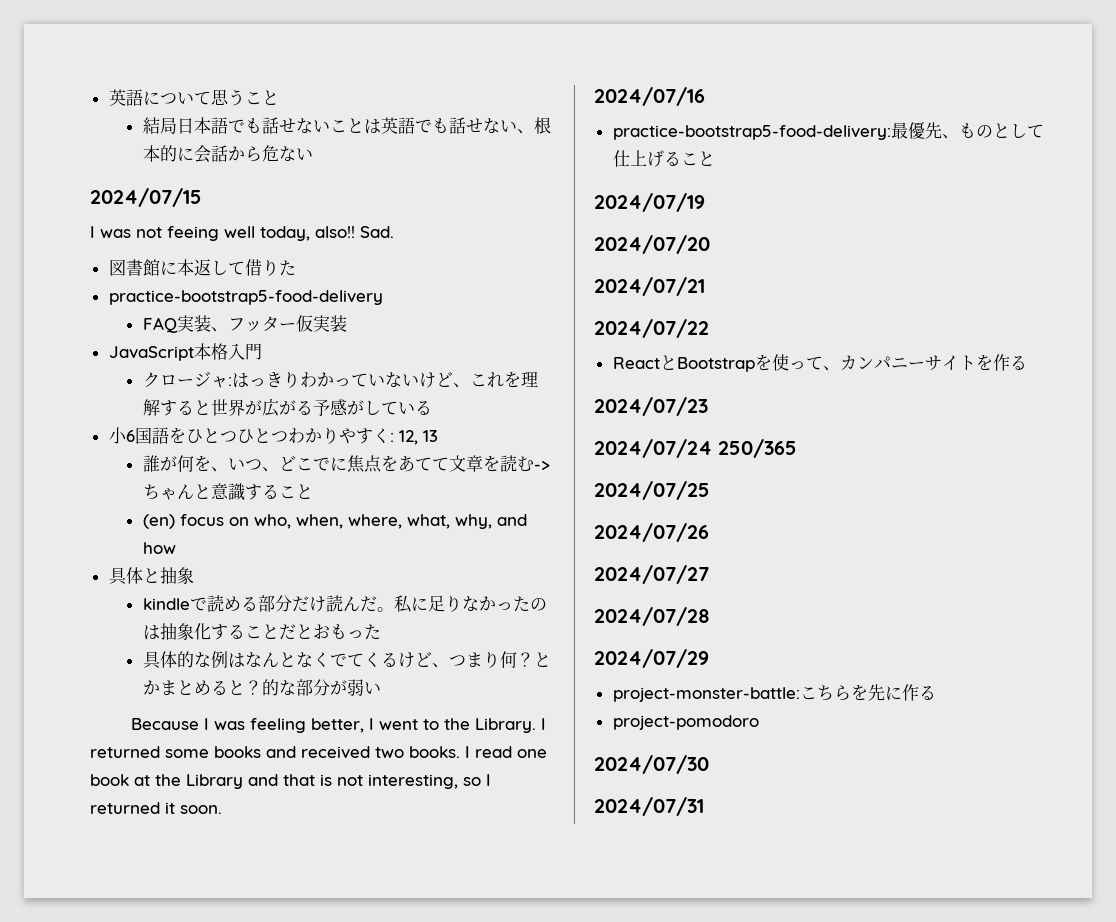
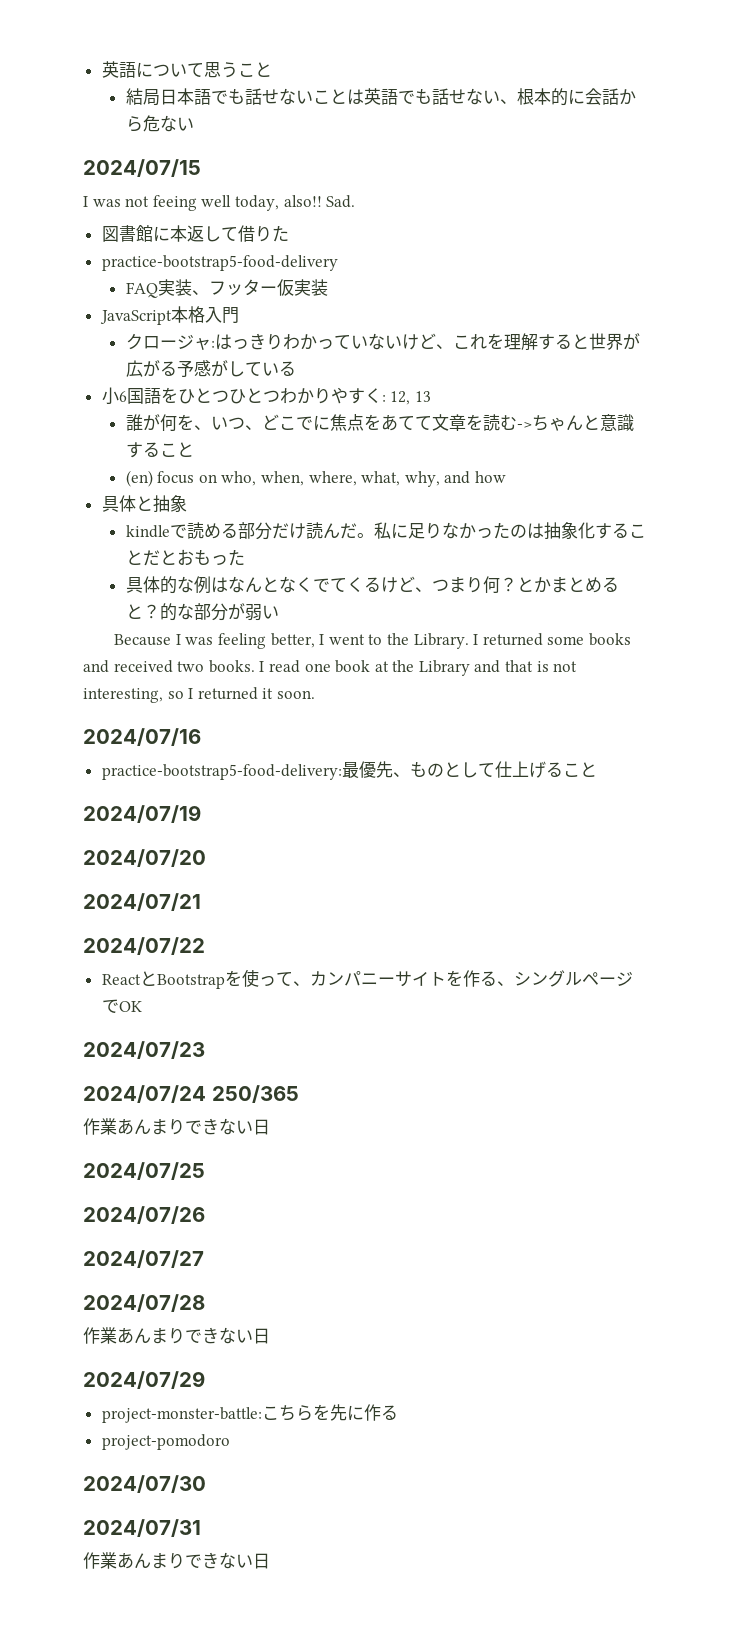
- ReactとBootstrapを使って、カンパニーサイトを作る
+ ReactとBootstrapを使って、カンパニーサイトを作る、シングルページでOK
  2024/07/23
  2024/07/24 250/365
+ 作業あんまりできない日
  2024/07/28
+ 作業あんまりできない日
  2024/07/31
+ 作業あんまりできない日

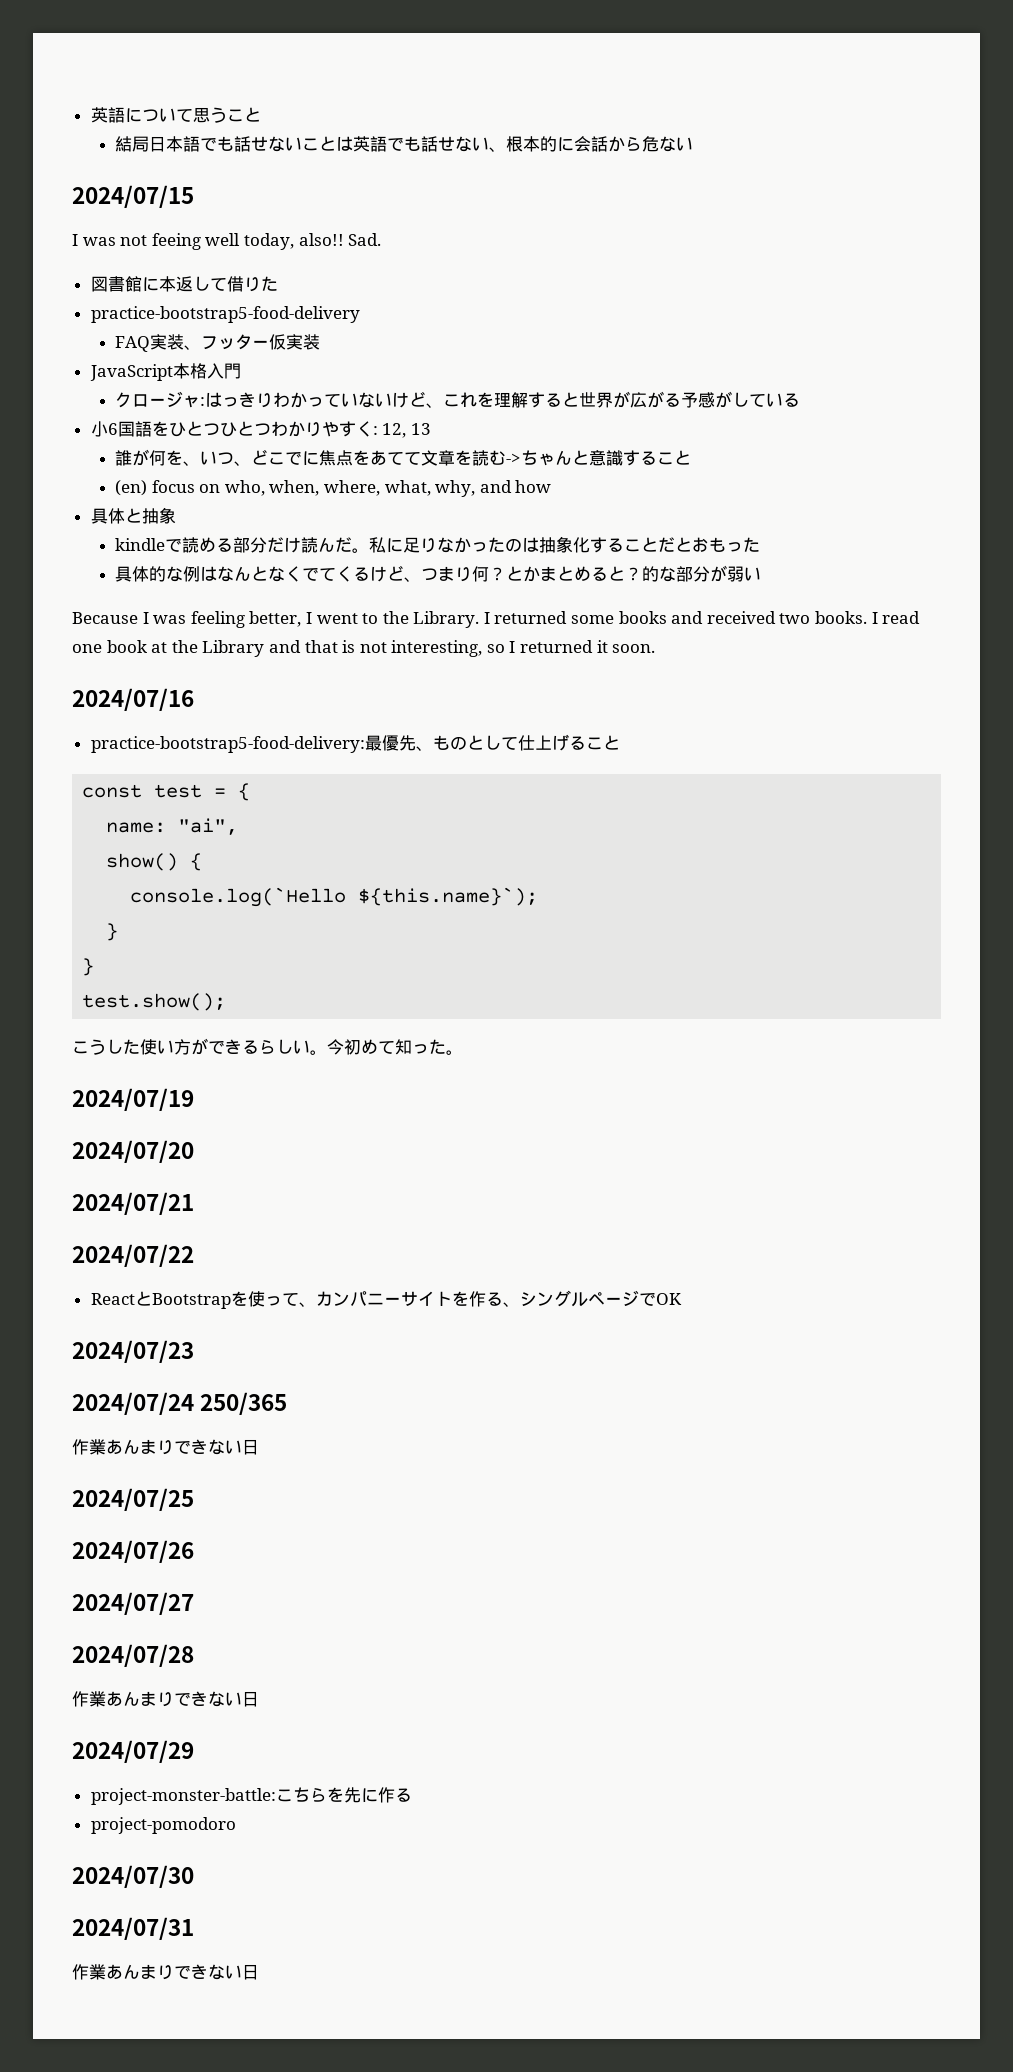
+ const test = {
+ name: "ai",
+ show() {
+ console.log(`Hello ${this.name}`);
+ }
+ }
+ test.show();
+ こうした使い方ができるらしい。今初めて知った。

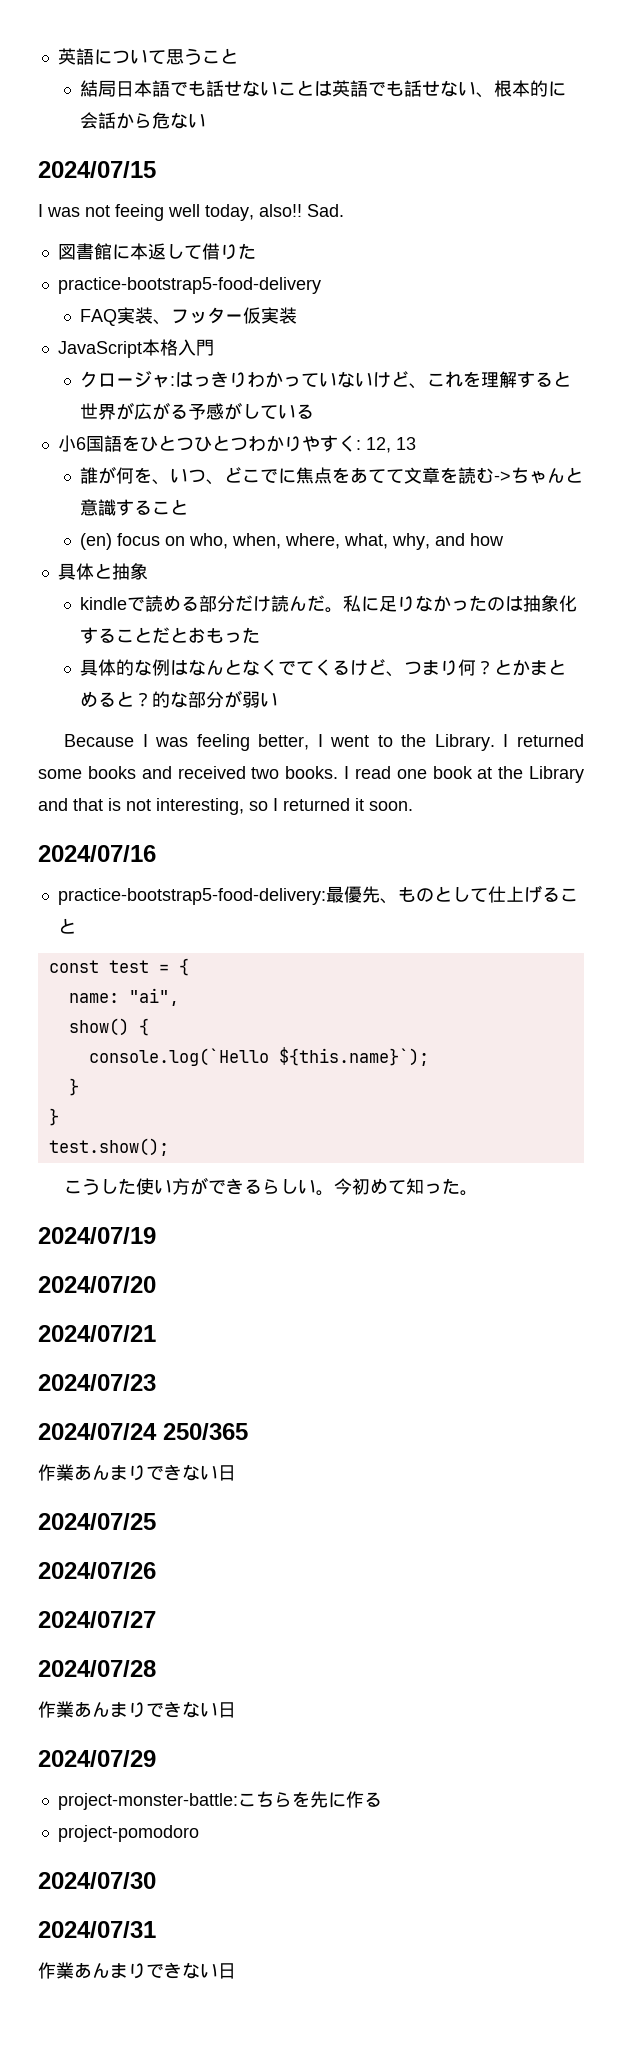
- 2024/07/22
- ReactとBootstrapを使って、カンパニーサイトを作る、シングルページでOK

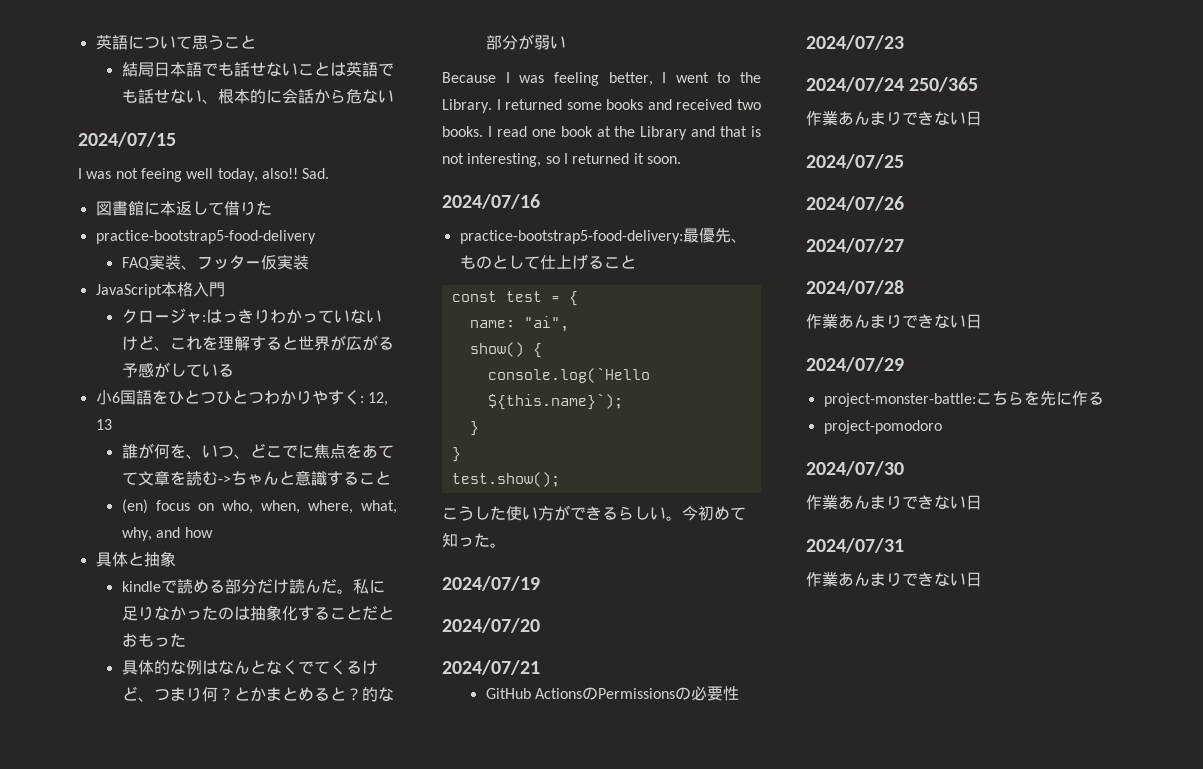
+ GitHub ActionsのPermissionsの必要性
  2024/07/30
+ 作業あんまりできない日

